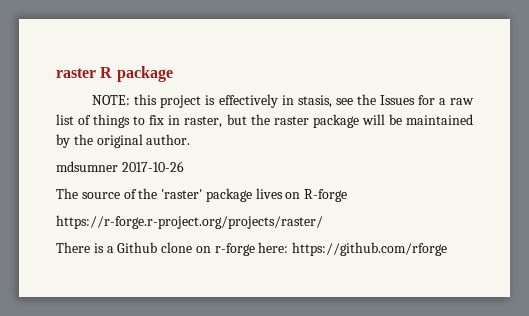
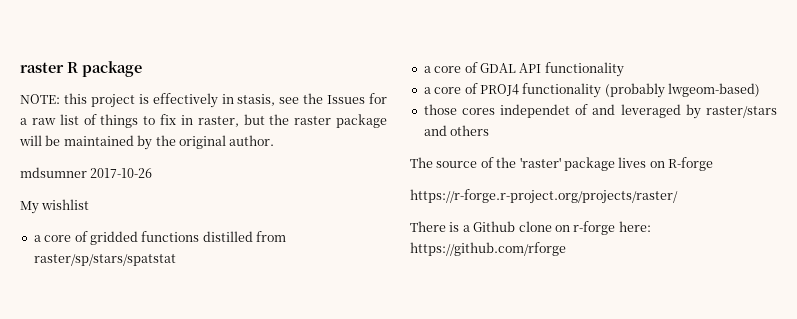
+ My wishlist
+ a core of gridded functions distilled from raster/sp/stars/spatstat
+ a core of GDAL API functionality
+ a core of PROJ4 functionality (probably lwgeom-based)
+ those cores independet of and leveraged by raster/stars and others

